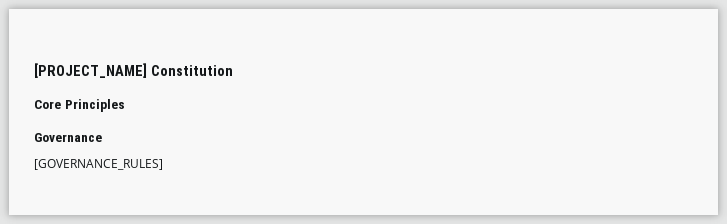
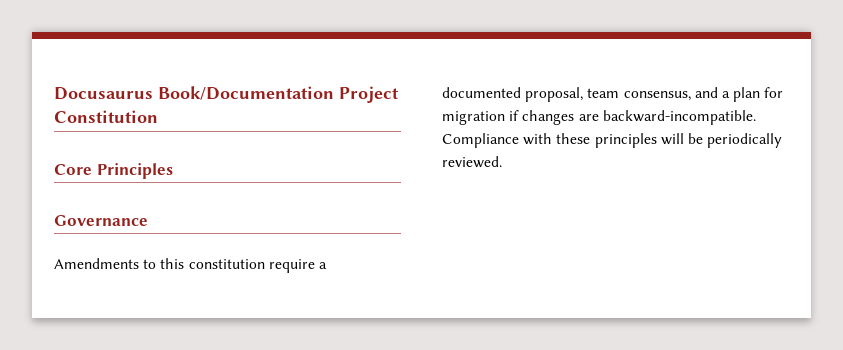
- [PROJECT_NAME] Constitution
+ Docusaurus Book/Documentation Project Constitution
- [GOVERNANCE_RULES]
+ Amendments to this constitution require a documented proposal, team consensus, and a plan for migration if changes are backward-incompatible. Compliance with these principles will be periodically reviewed.

